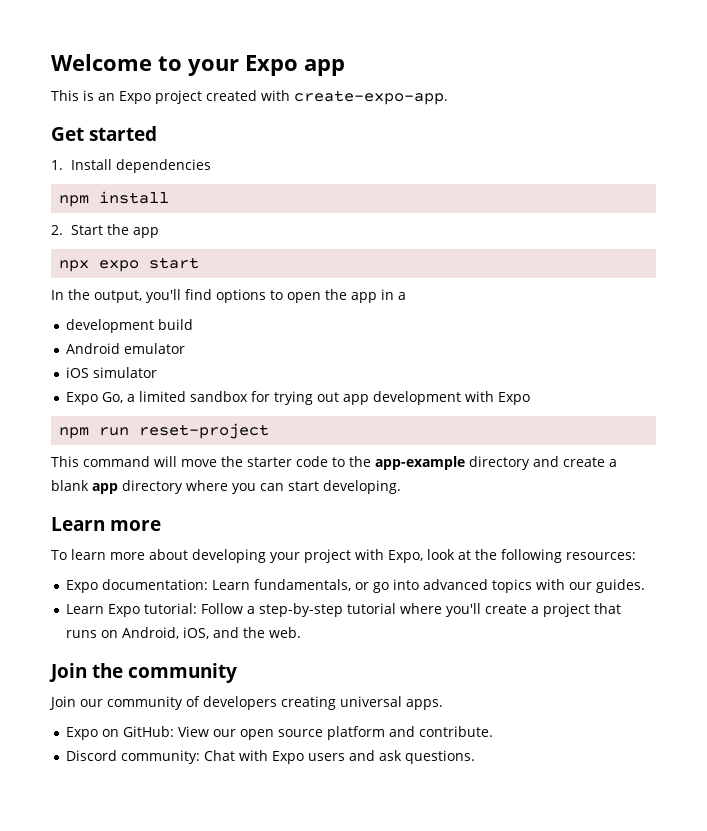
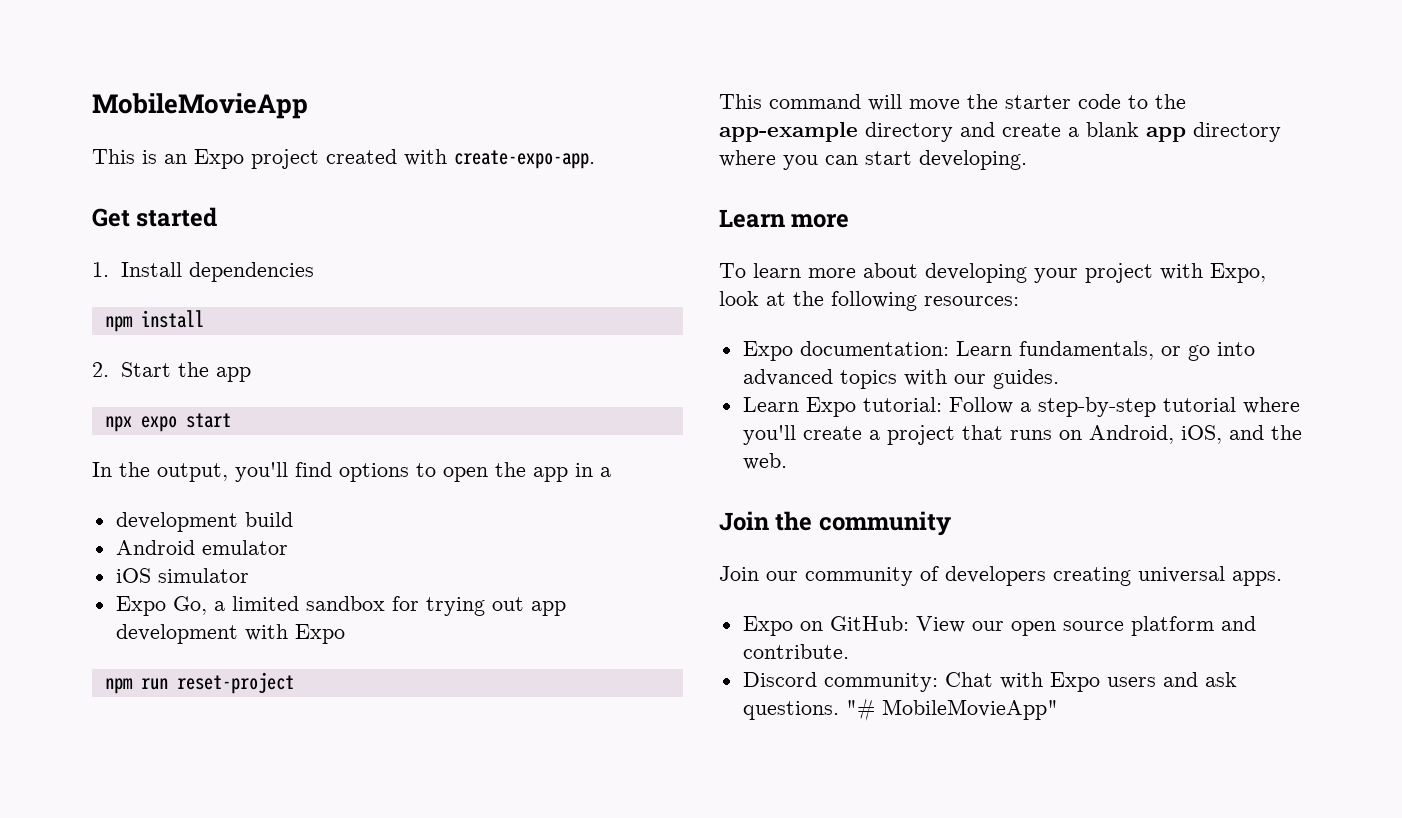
- Welcome to your Expo app
+ MobileMovieApp
+ "# MobileMovieApp"

